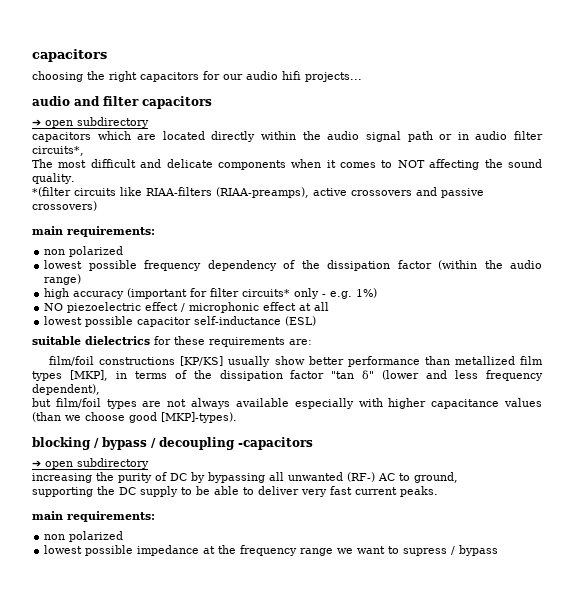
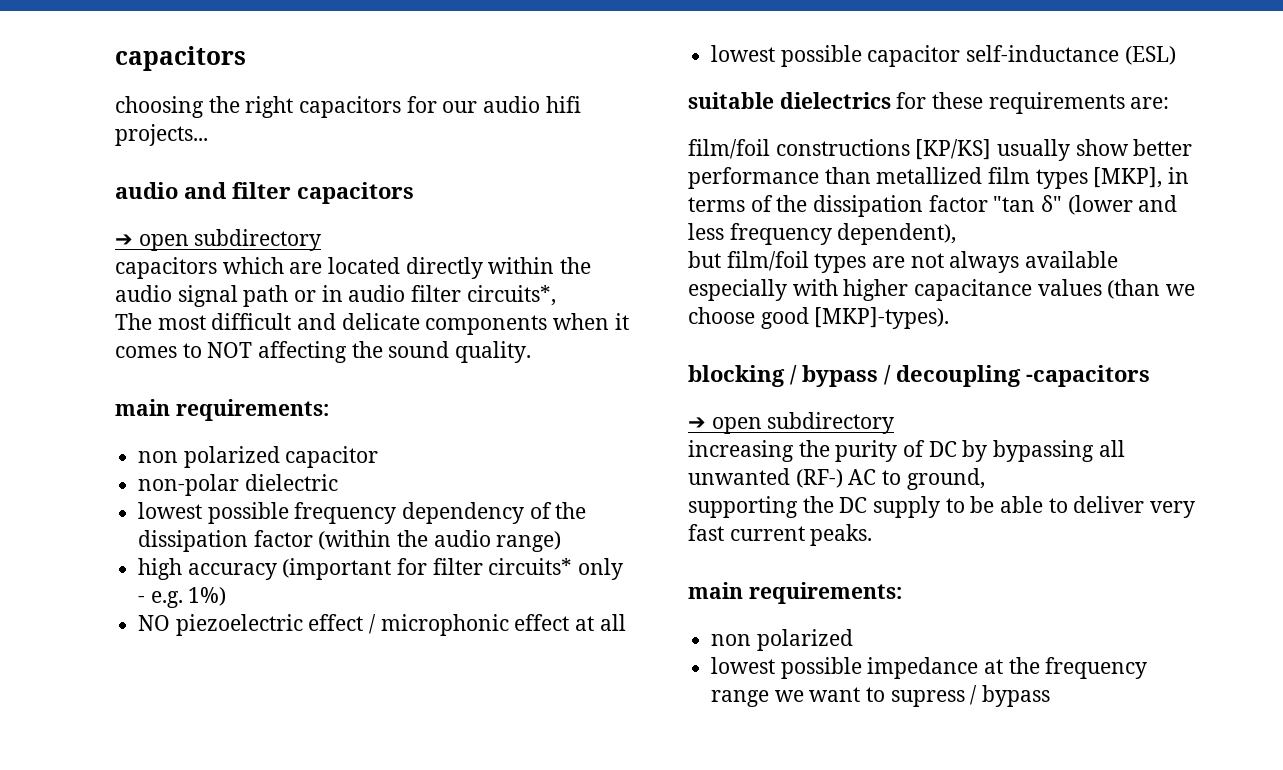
  The most difficult and delicate components when it comes to NOT affecting the sound quality.
- *(filter circuits like RIAA-filters (RIAA-preamps), active crossovers and passive crossovers)
  main requirements:
- non polarized
+ non polarized capacitor
+ non-polar dielectric

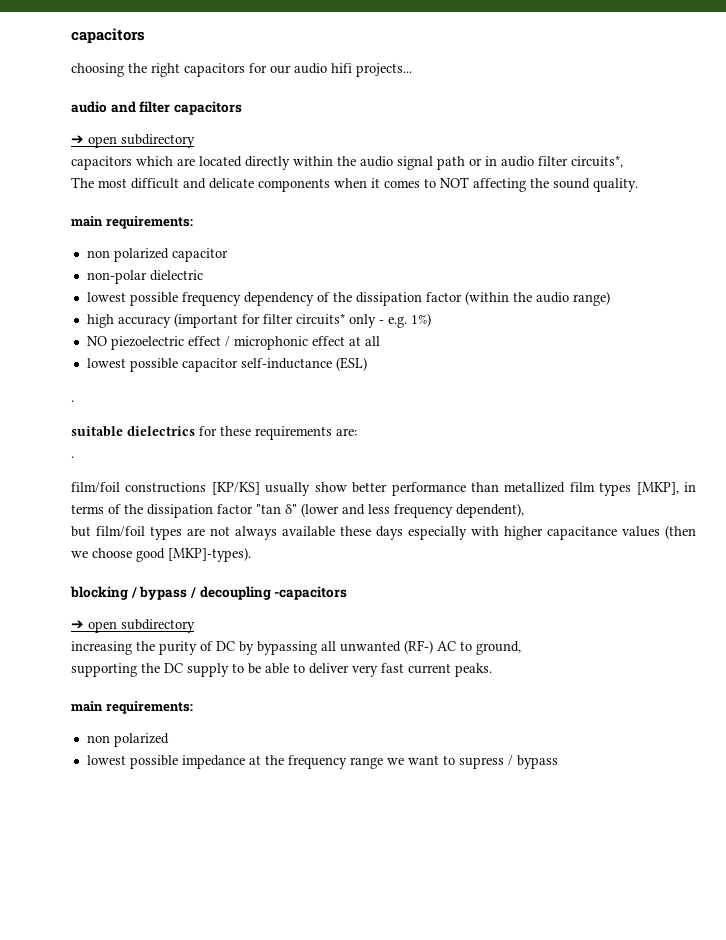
  lowest possible capacitor self-inductance (ESL)
+ .
  suitable dielectrics for these requirements are:
+ .
- but film/foil types are not always available especially with higher capacitance values (than we choose good [MKP]-types).
+ but film/foil types are not always available these days especially with higher capacitance values (then we choose good [MKP]-types).

